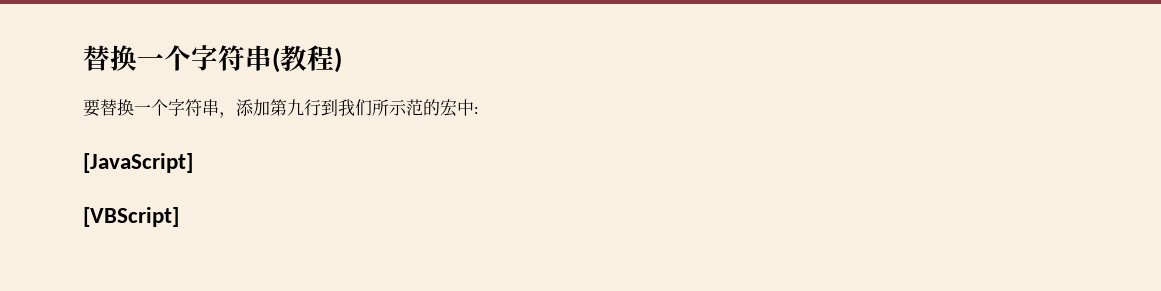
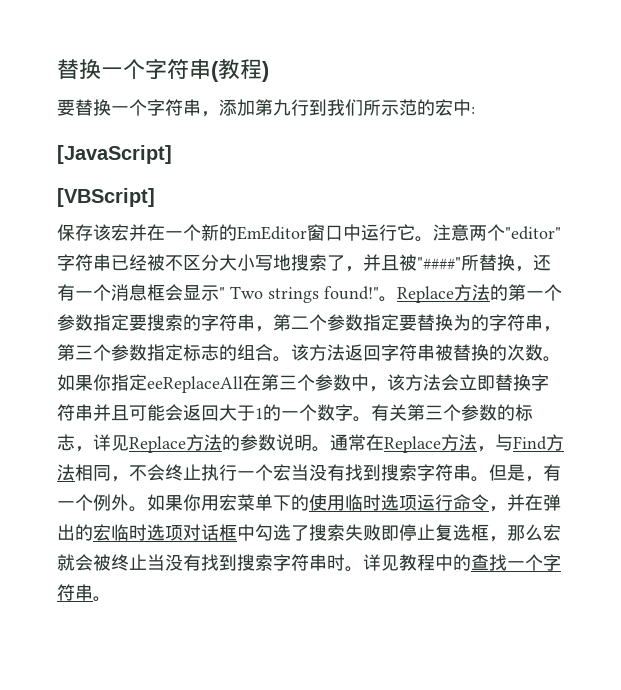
+ 保存该宏并在一个新的EmEditor窗口中运行它。注意两个"editor"字符串已经被不区分大小写地搜索了，并且被"####"所替换，还有一个消息框会显示" Two strings found!"。Replace方法的第一个参数指定要搜索的字符串，第二个参数指定要替换为的字符串，第三个参数指定标志的组合。该方法返回字符串被替换的次数。如果你指定eeReplaceAll在第三个参数中，该方法会立即替换字符串并且可能会返回大于1的一个数字。有关第三个参数的标志，详见Replace方法的参数说明。通常在Replace方法，与Find方法相同，不会终止执行一个宏当没有找到搜索字符串。但是，有一个例外。如果你用宏菜单下的使用临时选项运行命令，并在弹出的宏临时选项对话框中勾选了搜索失败即停止复选框，那么宏就会被终止当没有找到搜索字符串时。详见教程中的查找一个字符串。

